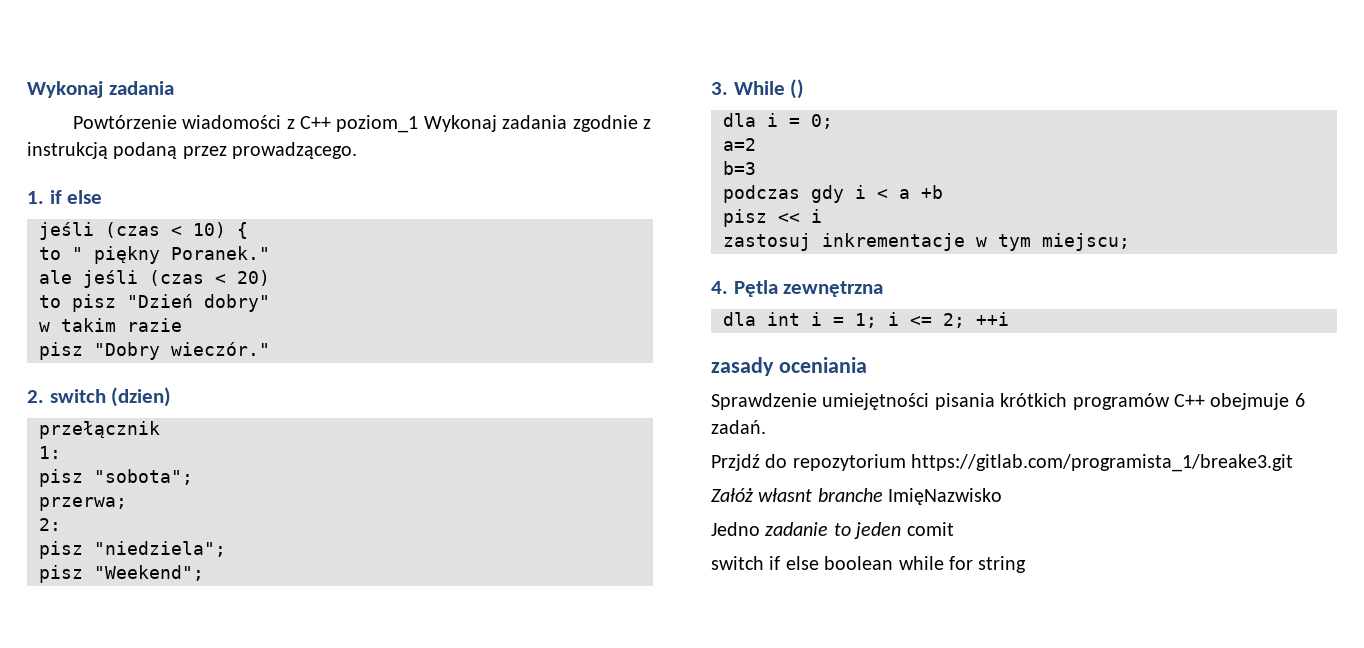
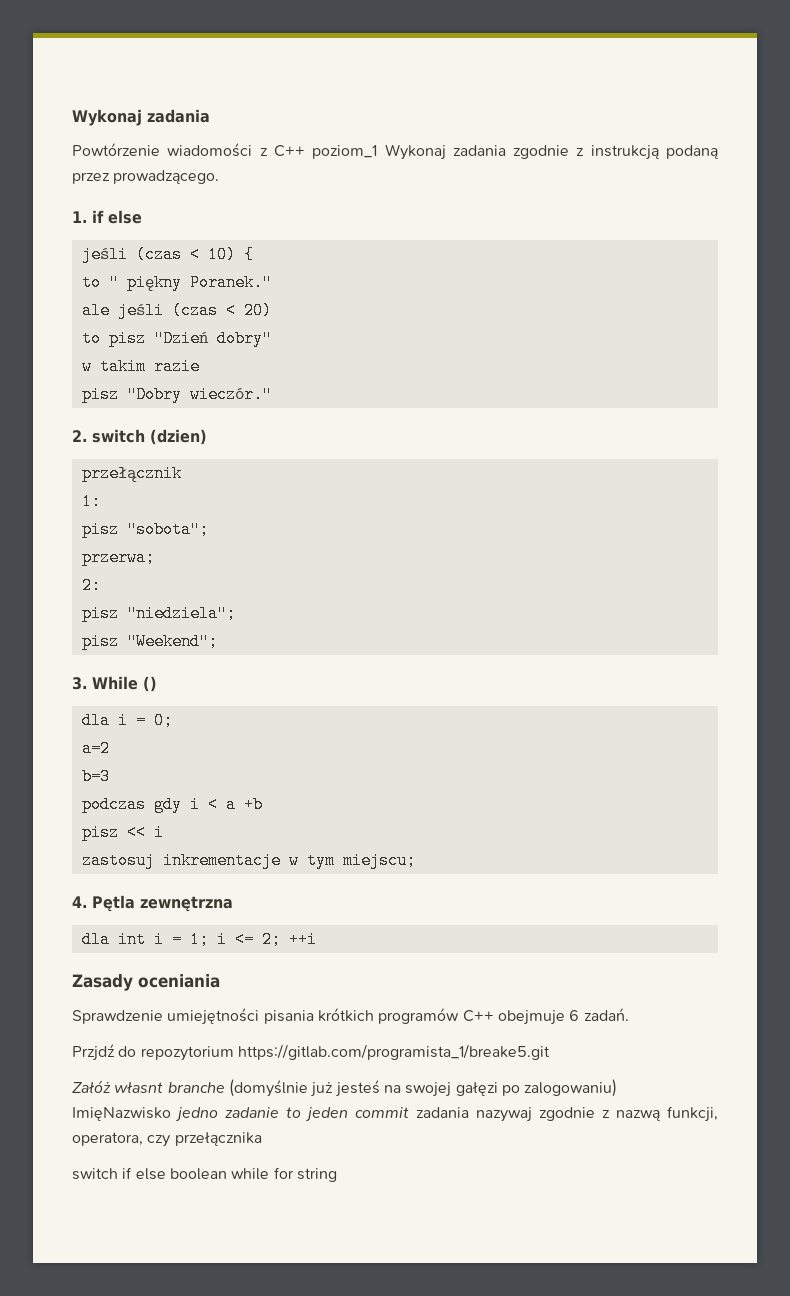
- zasady oceniania
+ Zasady oceniania
- Przjdź do repozytorium https://gitlab.com/programista_1/breake3.git
+ Przjdź do repozytorium https://gitlab.com/programista_1/breake5.git
- Załóż własnt branche ImięNazwisko
- Jedno zadanie to jeden comit
+ Załóż własnt branche (domyślnie już jesteś na swojej gałęzi po zalogowaniu) ImięNazwisko jedno zadanie to jeden commit zadania nazywaj zgodnie z nazwą funkcji, operatora, czy przełącznika

